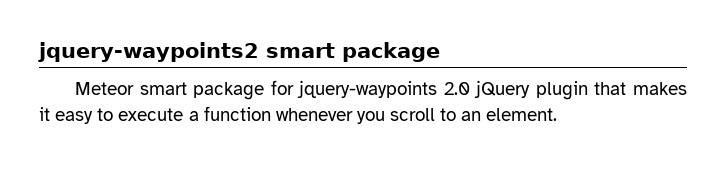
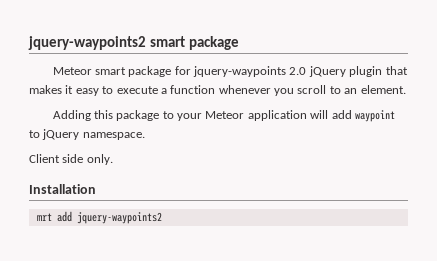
+ Adding this package to your Meteor application will add waypoint to jQuery namespace.
+ Client side only.
+ Installation
+ mrt add jquery-waypoints2

